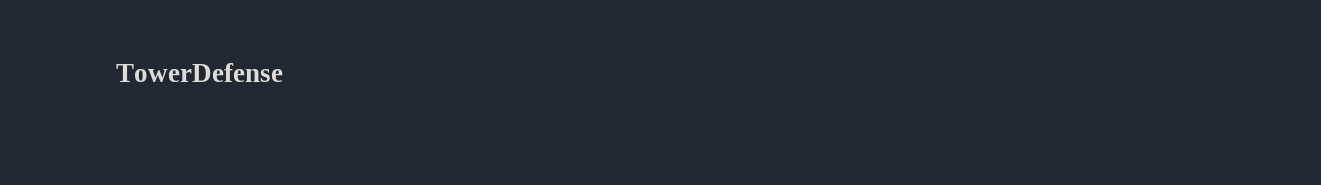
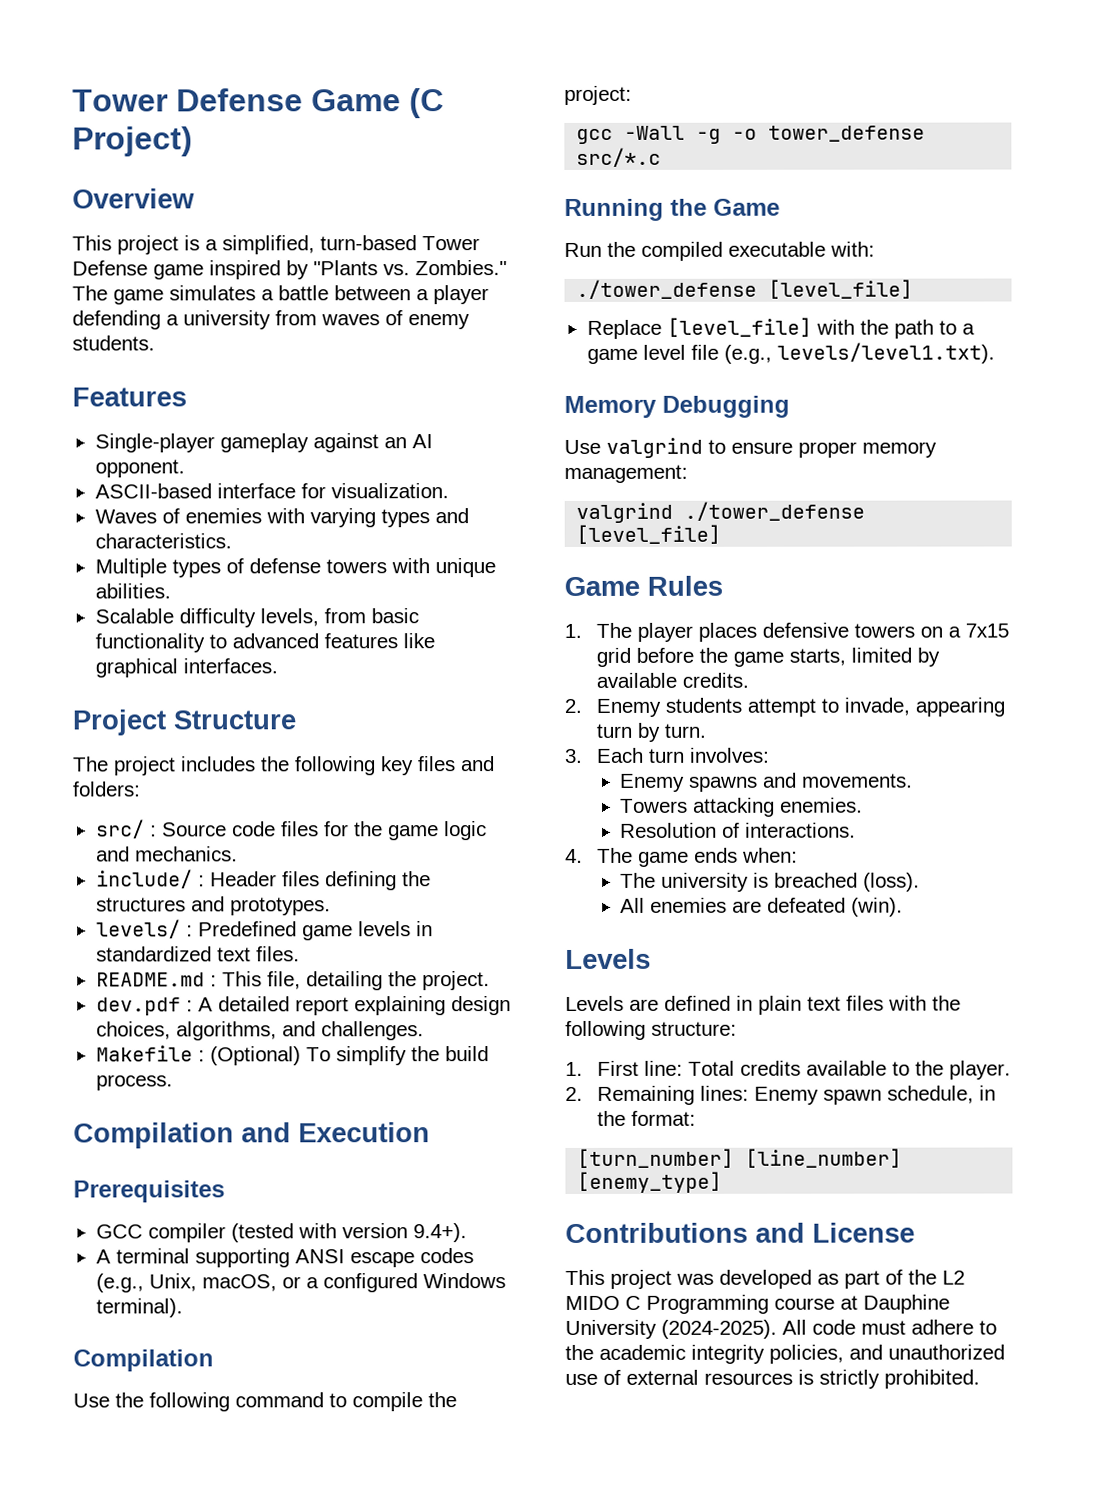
- TowerDefense
+ Tower Defense Game (C Project)
+ Overview
+ This project is a simplified, turn-based Tower Defense game inspired by "Plants vs. Zombies." The game simulates a battle between a player defending a university from waves of enemy students.
+ Features
+ Single-player gameplay against an AI opponent.
+ ASCII-based interface for visualization.
+ Waves of enemies with varying types and characteristics.
+ Multiple types of defense towers with unique abilities.
+ Scalable difficulty levels, from basic functionality to advanced features like graphical interfaces.
+ Project Structure
+ The project includes the following key files and folders:
+ src/ : Source code files for the game logic and mechanics.
+ include/ : Header files defining the structures and prototypes.
+ levels/ : Predefined game levels in standardized text files.
+ README.md : This file, detailing the project.
+ dev.pdf : A detailed report explaining design choices, algorithms, and challenges.
+ Makefile : (Optional) To simplify the build process.
+ Compilation and Execution
+ Prerequisites
+ GCC compiler (tested with version 9.4+).
+ A terminal supporting ANSI escape codes (e.g., Unix, macOS, or a configured Windows terminal).
+ Compilation
+ Use the following command to compile the project:
+ gcc -Wall -g -o tower_defense src/*.c
+ Running the Game
+ Run the compiled executable with:
+ ./tower_defense [level_file]
+ Replace [level_file] with the path to a game level file (e.g., levels/level1.txt).
+ Memory Debugging
+ Use valgrind to ensure proper memory management:
+ valgrind ./tower_defense [level_file]
+ Game Rules
+ 1. The player places defensive towers on a 7x15 grid before the game starts, limited by available credits.
+ 2. Enemy students attempt to invade, appearing turn by turn.
+ 3. Each turn involves:
+ Enemy spawns and movements.
+ Towers attacking enemies.
+ Resolution of interactions.
+ 4. The game ends when:
+ The university is breached (loss).
+ All enemies are defeated (win).
+ Levels
+ Levels are defined in plain text files with the following structure:
+ 1. First line: Total credits available to the player.
+ 2. Remaining lines: Enemy spawn schedule, in the format:
+ [turn_number] [line_number] [enemy_type]
+ Contributions and License
+ This project was developed as part of the L2 MIDO C Programming course at Dauphine University (2024-2025). All code must adhere to the academic integrity policies, and unauthorized use of external resources is strictly prohibited.

